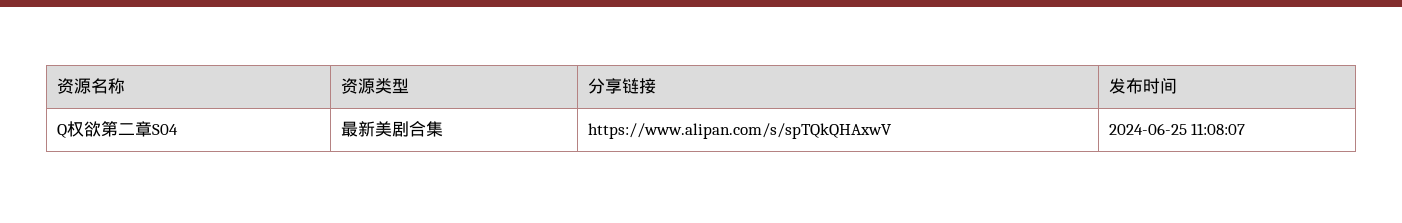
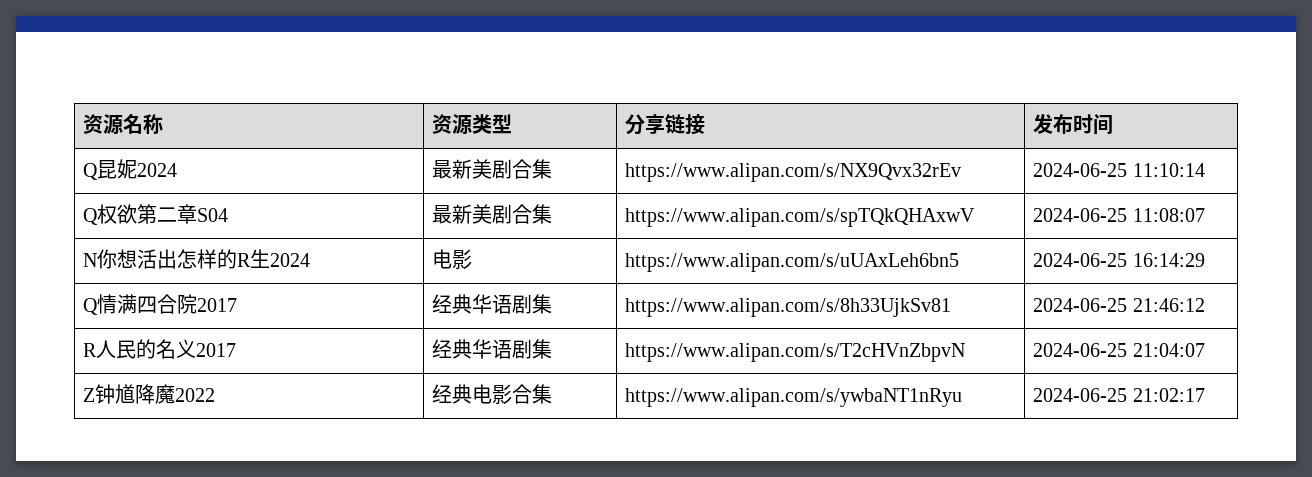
+ Q昆妮2024 | 最新美剧合集 | https://www.alipan.com/s/NX9Qvx32rEv | 2024-06-25 11:10:14
+ N你想活出怎样的R生2024 | 电影 | https://www.alipan.com/s/uUAxLeh6bn5 | 2024-06-25 16:14:29
+ Q情满四合院2017 | 经典华语剧集 | https://www.alipan.com/s/8h33UjkSv81 | 2024-06-25 21:46:12
+ R人民的名义2017 | 经典华语剧集 | https://www.alipan.com/s/T2cHVnZbpvN | 2024-06-25 21:04:07
+ Z钟馗降魔2022 | 经典电影合集 | https://www.alipan.com/s/ywbaNT1nRyu | 2024-06-25 21:02:17

